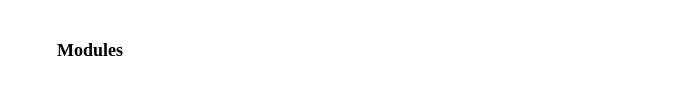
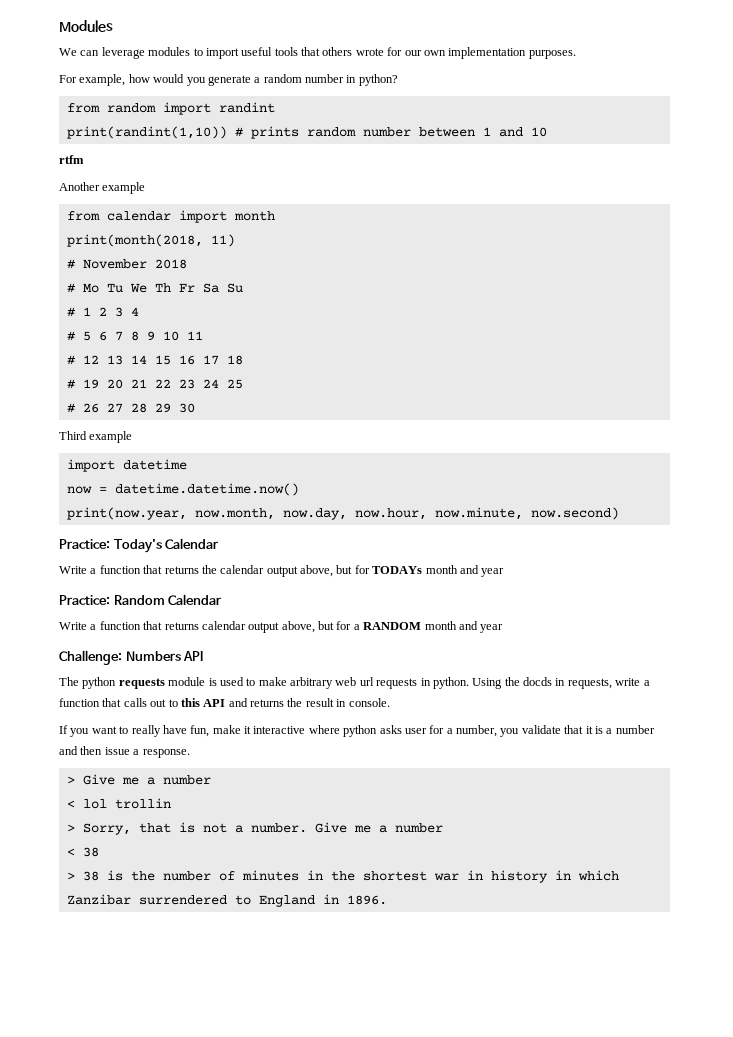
+ We can leverage modules to import useful tools that others wrote for our own implementation purposes.
+ For example, how would you generate a random number in python?
+ from random import randint
+ print(randint(1,10)) # prints random number between 1 and 10
+ rtfm
+ Another example
+ from calendar import month
+ print(month(2018, 11)
+ # November 2018
+ # Mo Tu We Th Fr Sa Su
+ # 1 2 3 4
+ # 5 6 7 8 9 10 11
+ # 12 13 14 15 16 17 18
+ # 19 20 21 22 23 24 25
+ # 26 27 28 29 30
+ Third example
+ import datetime
+ now = datetime.datetime.now()
+ print(now.year, now.month, now.day, now.hour, now.minute, now.second)
+ Practice: Today's Calendar
+ Write a function that returns the calendar output above, but for TODAYs month and year
+ Practice: Random Calendar
+ Write a function that returns calendar output above, but for a RANDOM month and year
+ Challenge: Numbers API
+ The python requests module is used to make arbitrary web url requests in python. Using the docds in requests, write a function that calls out to this API and returns the result in console.
+ If you want to really have fun, make it interactive where python asks user for a number, you validate that it is a number and then issue a response.
+ > Give me a number
+ < lol trollin
+ > Sorry, that is not a number. Give me a number
+ < 38
+ > 38 is the number of minutes in the shortest war in history in which Zanzibar surrendered to England in 1896.

